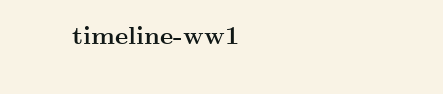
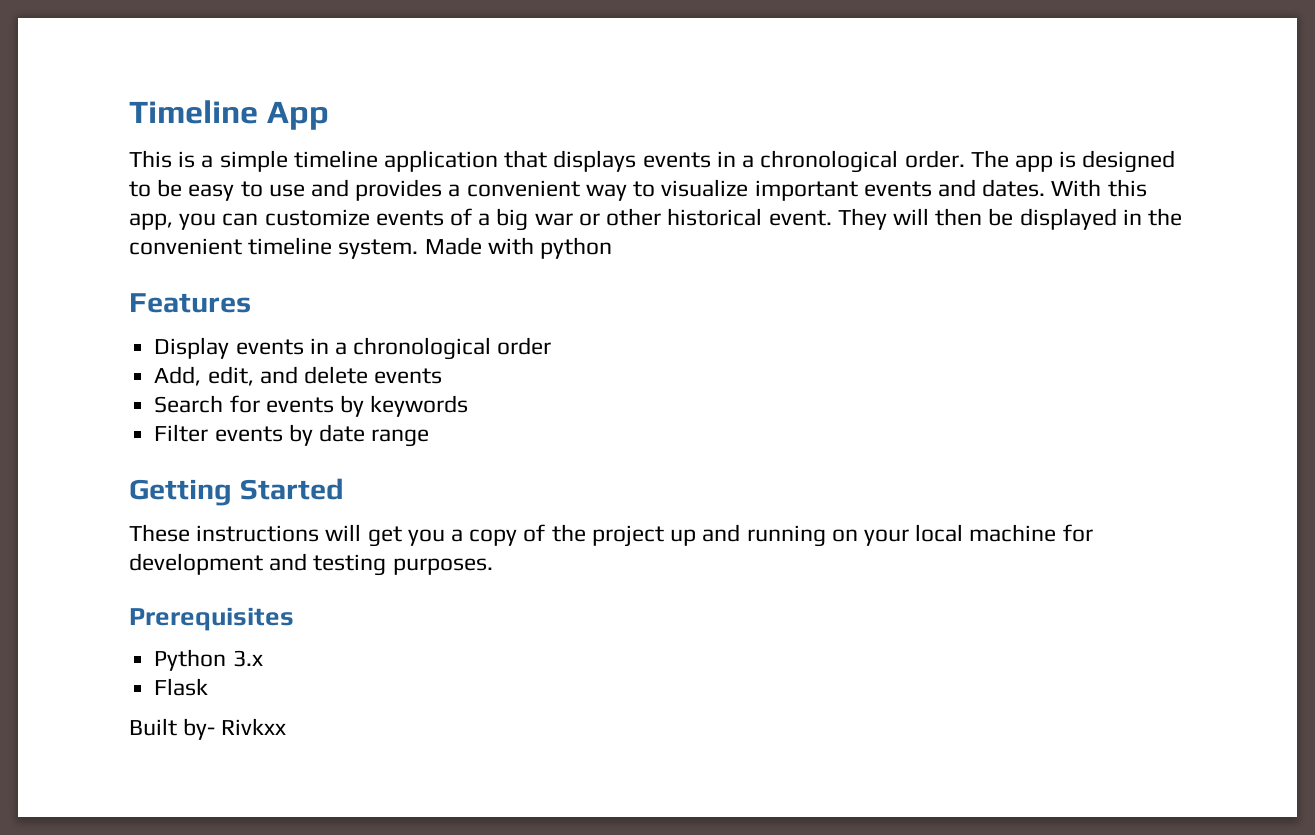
- timeline-ww1
+ Timeline App
+ This is a simple timeline application that displays events in a chronological order. The app is designed to be easy to use and provides a convenient way to visualize important events and dates. With this app, you can customize events of a big war or other historical event. They will then be displayed in the convenient timeline system. Made with python
+ Features
+ Display events in a chronological order
+ Add, edit, and delete events
+ Search for events by keywords
+ Filter events by date range
+ Getting Started
+ These instructions will get you a copy of the project up and running on your local machine for development and testing purposes.
+ Prerequisites
+ Python 3.x
+ Flask
+ Built by- Rivkxx

